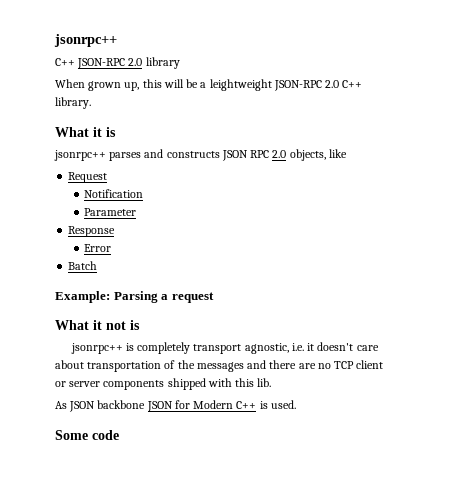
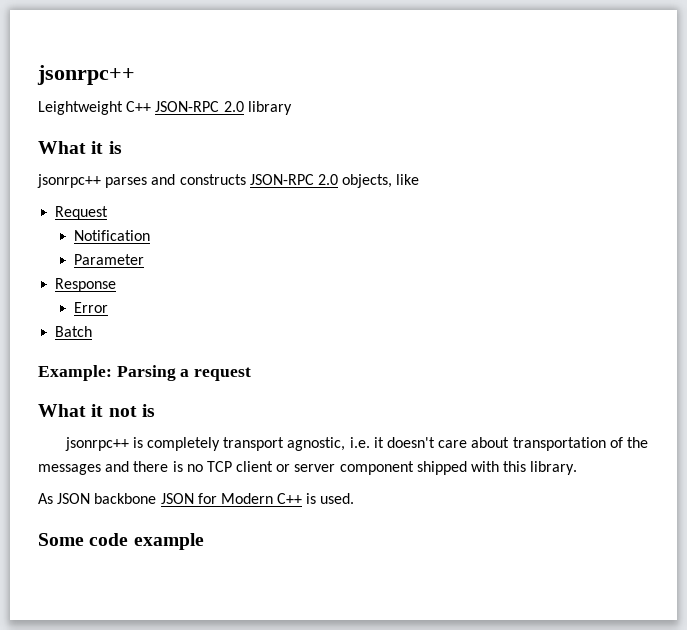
- C++ JSON-RPC 2.0 library
+ Leightweight C++ JSON-RPC 2.0 library
- When grown up, this will be a leightweight JSON-RPC 2.0 C++ library.
- jsonrpc++ parses and constructs JSON RPC 2.0 objects, like
+ jsonrpc++ parses and constructs JSON-RPC 2.0 objects, like
- jsonrpc++ is completely transport agnostic, i.e. it doesn't care about transportation of the messages and there are no TCP client or server components shipped with this lib.
+ jsonrpc++ is completely transport agnostic, i.e. it doesn't care about transportation of the messages and there is no TCP client or server component shipped with this library.
- Some code
+ Some code example

